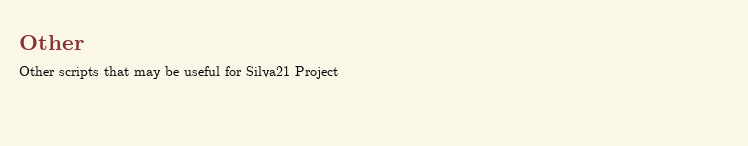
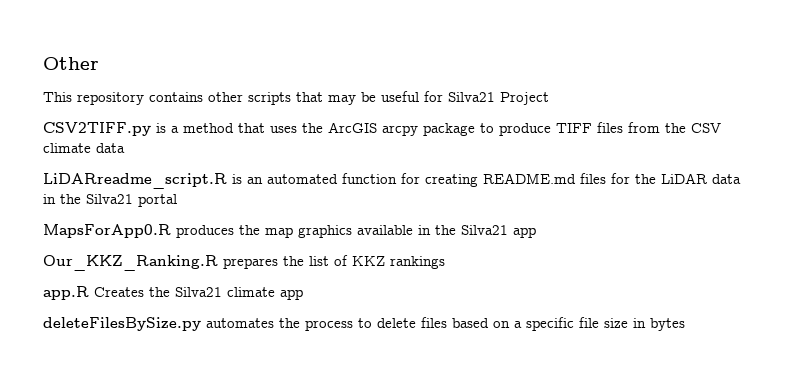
- Other scripts that may be useful for Silva21 Project
+ This repository contains other scripts that may be useful for Silva21 Project
+ CSV2TIFF.py is a method that uses the ArcGIS arcpy package to produce TIFF files from the CSV climate data
+ LiDARreadme_script.R is an automated function for creating README.md files for the LiDAR data in the Silva21 portal
+ MapsForApp0.R produces the map graphics available in the Silva21 app
+ Our_KKZ_Ranking.R prepares the list of KKZ rankings
+ app.R Creates the Silva21 climate app
+ deleteFilesBySize.py automates the process to delete files based on a specific file size in bytes

